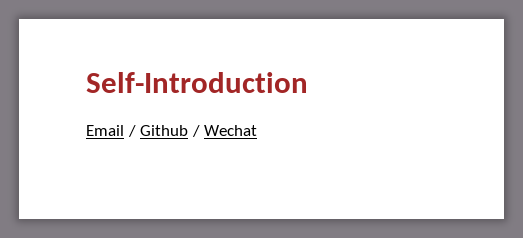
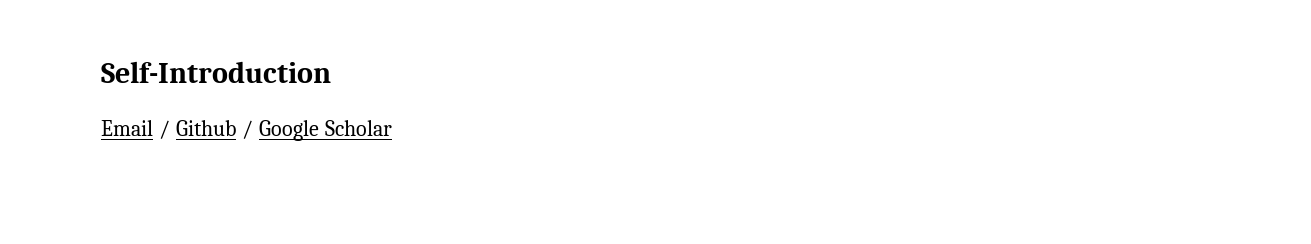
- Email / Github / Wechat
+ Email / Github / Google Scholar

